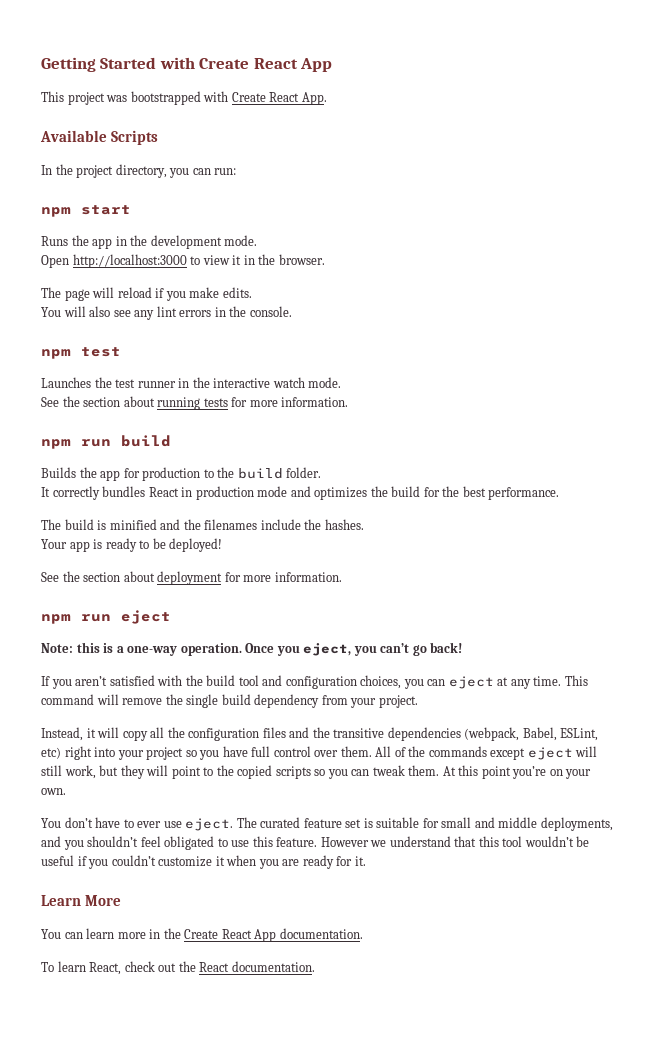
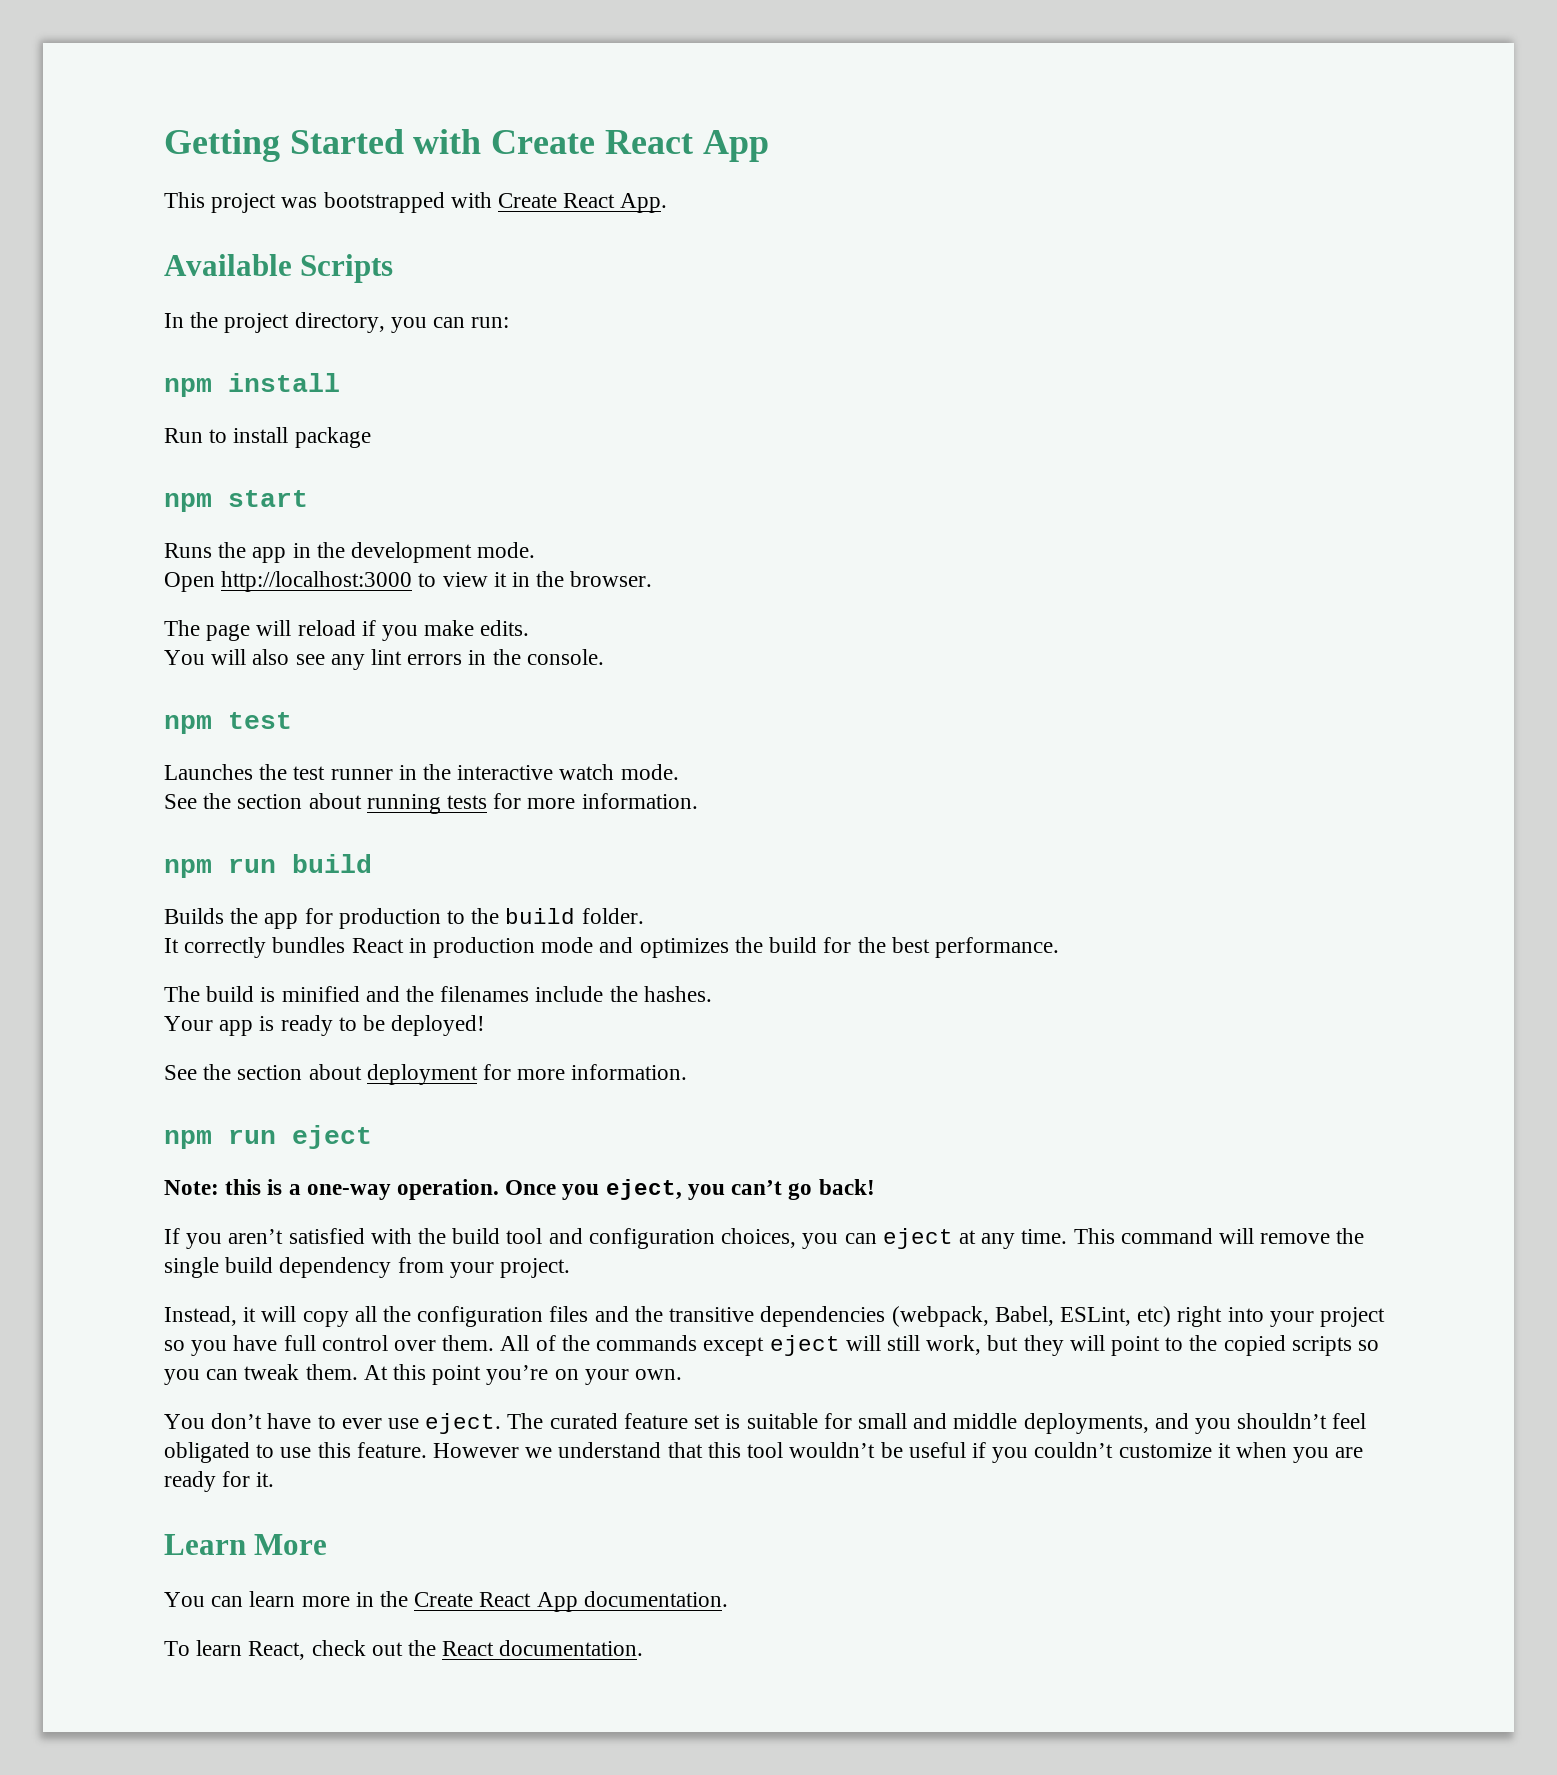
+ npm install
+ Run to install package

